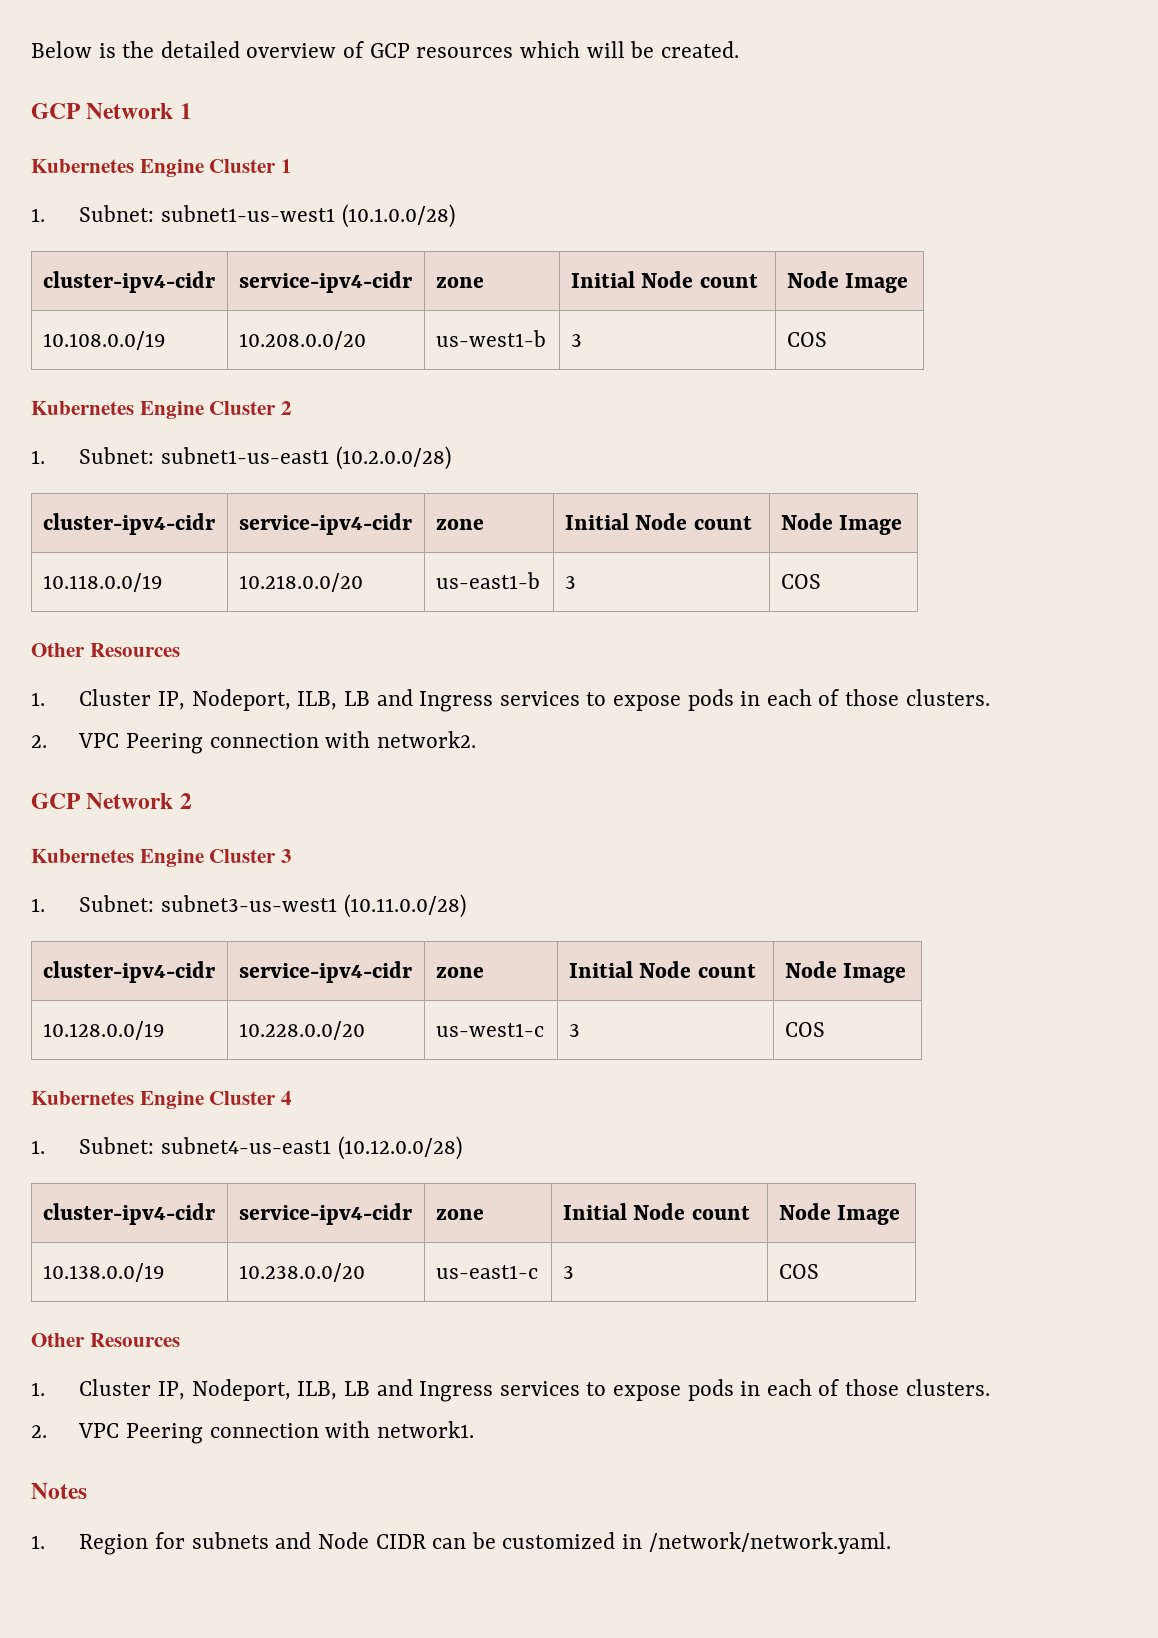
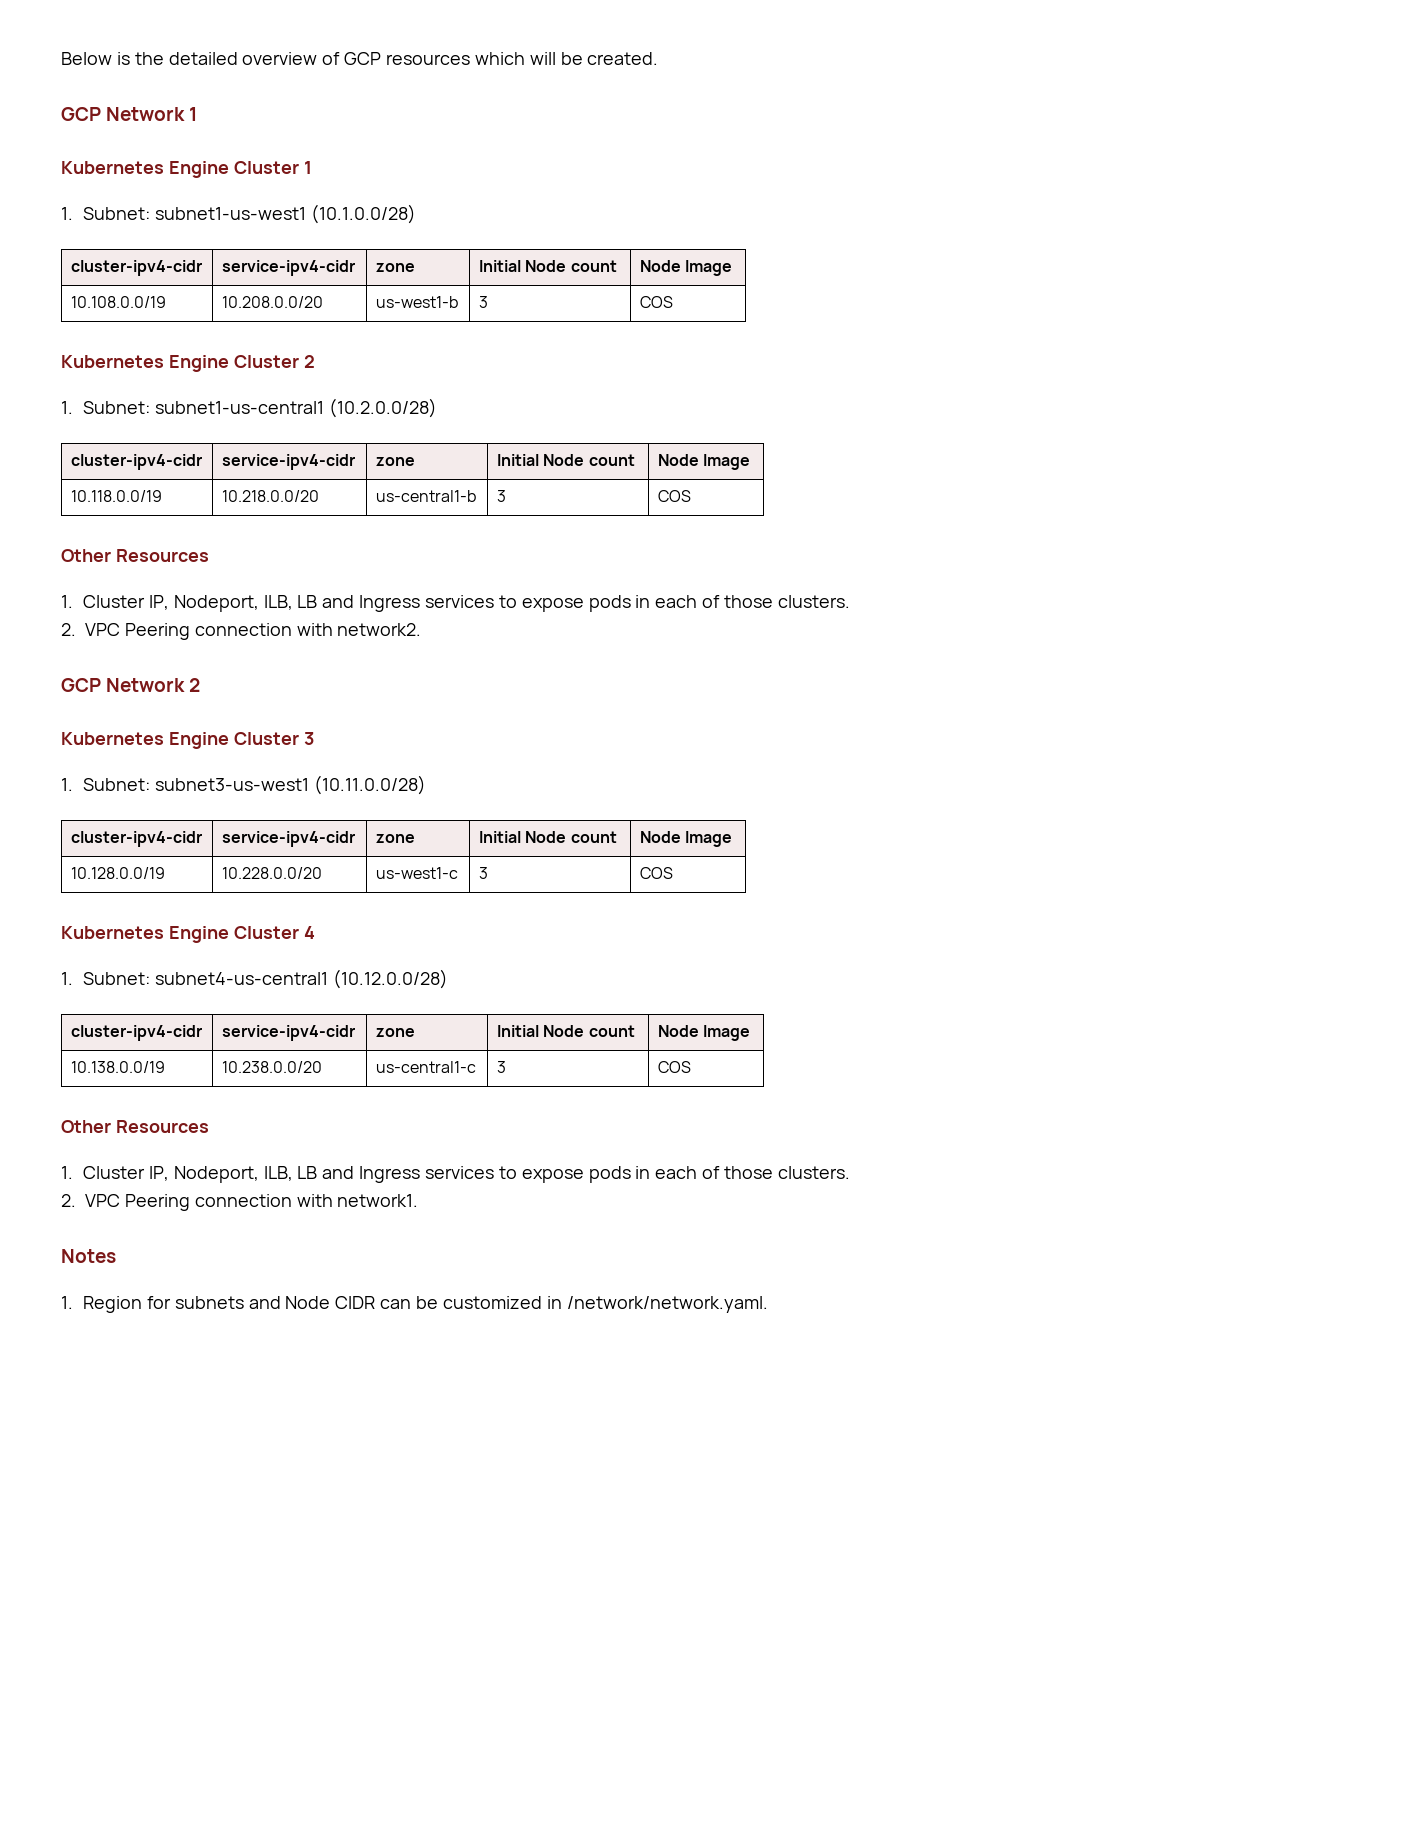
- 1. Subnet: subnet1-us-east1 (10.2.0.0/28)
+ 1. Subnet: subnet1-us-central1 (10.2.0.0/28)
- 10.118.0.0/19 | 10.218.0.0/20 | us-east1-b | 3 | COS
+ 10.118.0.0/19 | 10.218.0.0/20 | us-central1-b | 3 | COS
- 1. Subnet: subnet4-us-east1 (10.12.0.0/28)
+ 1. Subnet: subnet4-us-central1 (10.12.0.0/28)
- 10.138.0.0/19 | 10.238.0.0/20 | us-east1-c | 3 | COS
+ 10.138.0.0/19 | 10.238.0.0/20 | us-central1-c | 3 | COS

